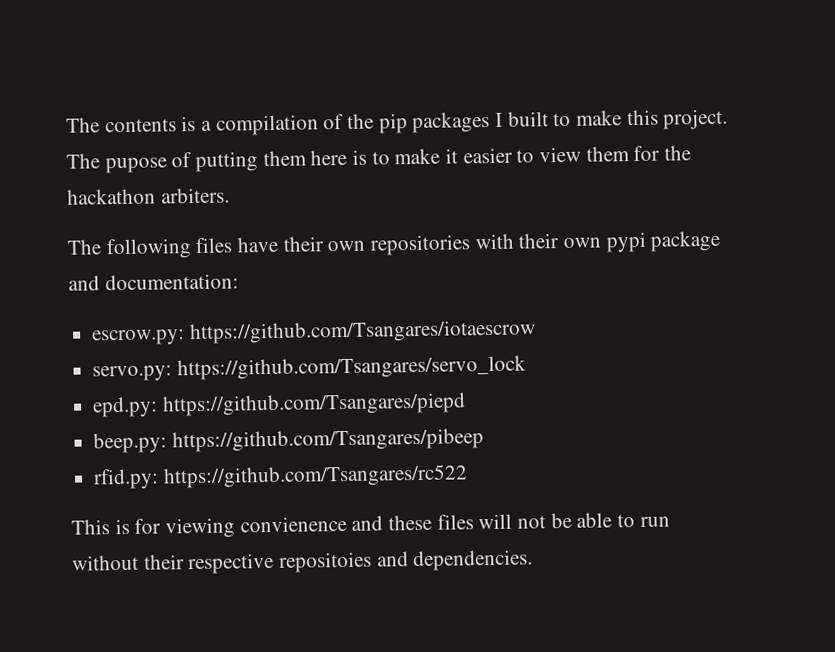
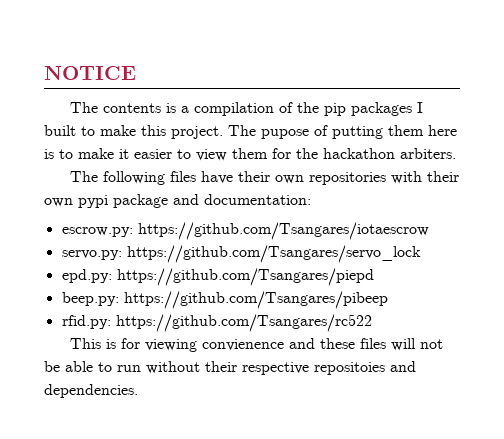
+ NOTICE

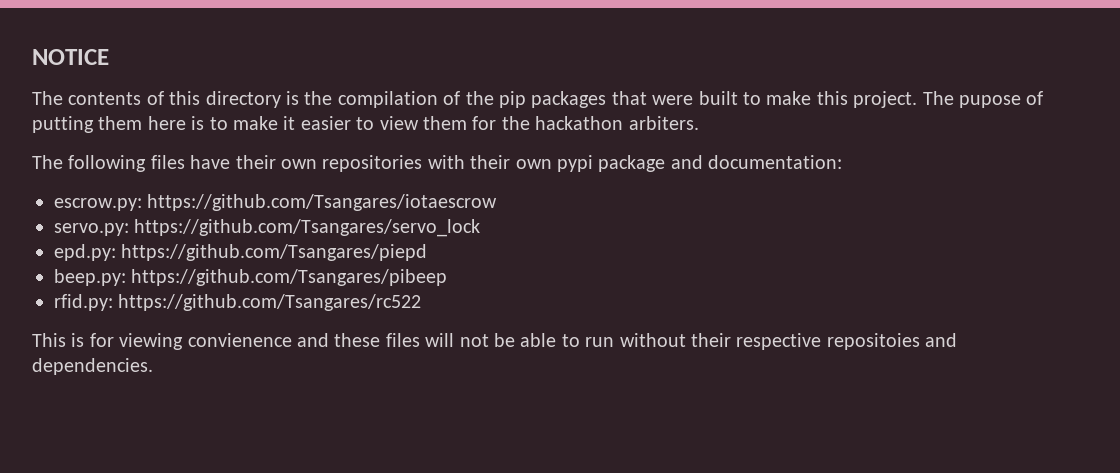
- The contents is a compilation of the pip packages I built to make this project.
+ The contents of this directory is the compilation of the pip packages that were built to make this project.

